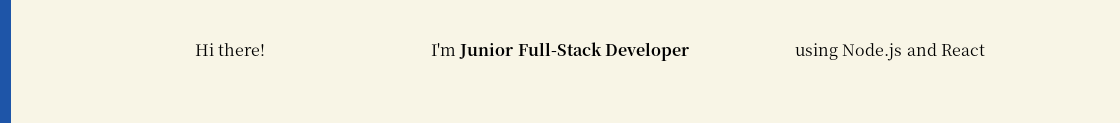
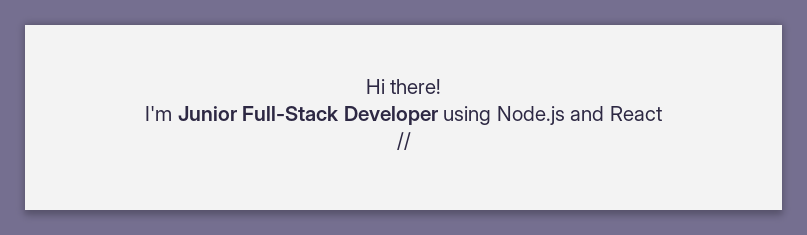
  I'm Junior Full-Stack Developer using Node.js and React
+ //

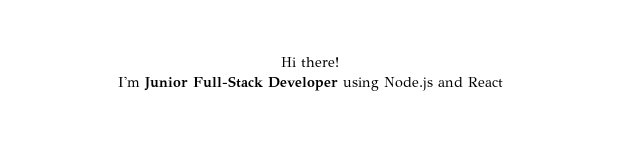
  I'm Junior Full-Stack Developer using Node.js and React
- //

